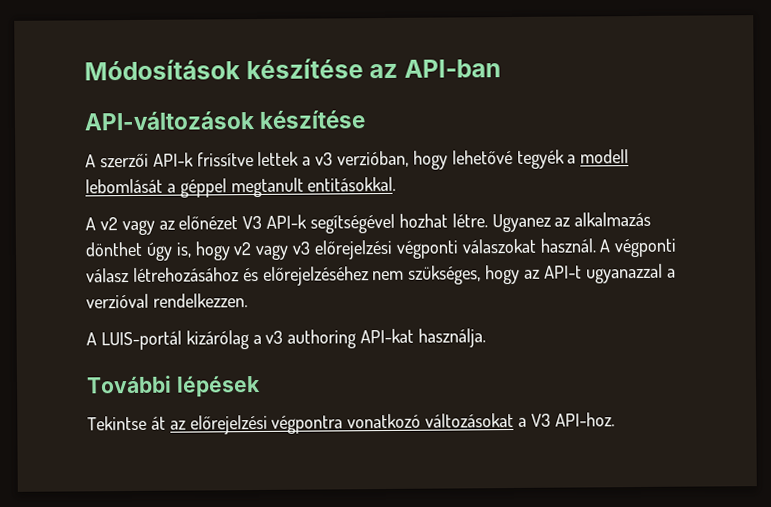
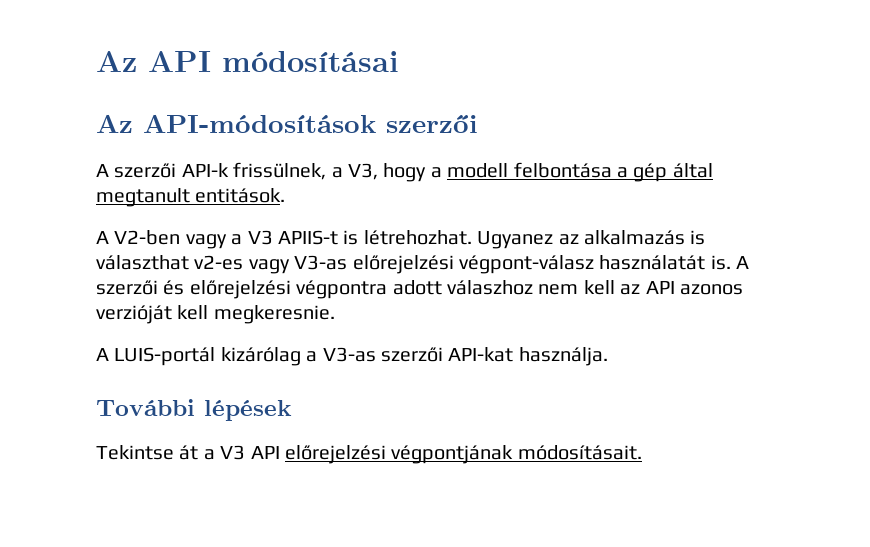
- Módosítások készítése az API-ban
- API-változások készítése
- A szerzői API-k frissítve lettek a v3 verzióban, hogy lehetővé tegyék a modell lebomlását a géppel megtanult entitásokkal.
- A v2 vagy az előnézet V3 API-k segítségével hozhat létre. Ugyanez az alkalmazás dönthet úgy is, hogy v2 vagy v3 előrejelzési végponti válaszokat használ. A végponti válasz létrehozásához és előrejelzéséhez nem szükséges, hogy az API-t ugyanazzal a verzióval rendelkezzen.
+ Az API módosításai
+ Az API-módosítások szerzői
+ A szerzői API-k frissülnek, a V3, hogy a modell felbontása a gép által megtanult entitások.
+ A V2-ben vagy a V3 APIIS-t is létrehozhat. Ugyanez az alkalmazás is választhat v2-es vagy V3-as előrejelzési végpont-válasz használatát is. A szerzői és előrejelzési végpontra adott válaszhoz nem kell az API azonos verzióját kell megkeresnie.
- A LUIS-portál kizárólag a v3 authoring API-kat használja.
+ A LUIS-portál kizárólag a V3-as szerzői API-kat használja.
- Tekintse át az előrejelzési végpontra vonatkozó változásokat a V3 API-hoz.
+ Tekintse át a V3 API előrejelzési végpontjának módosításait.

